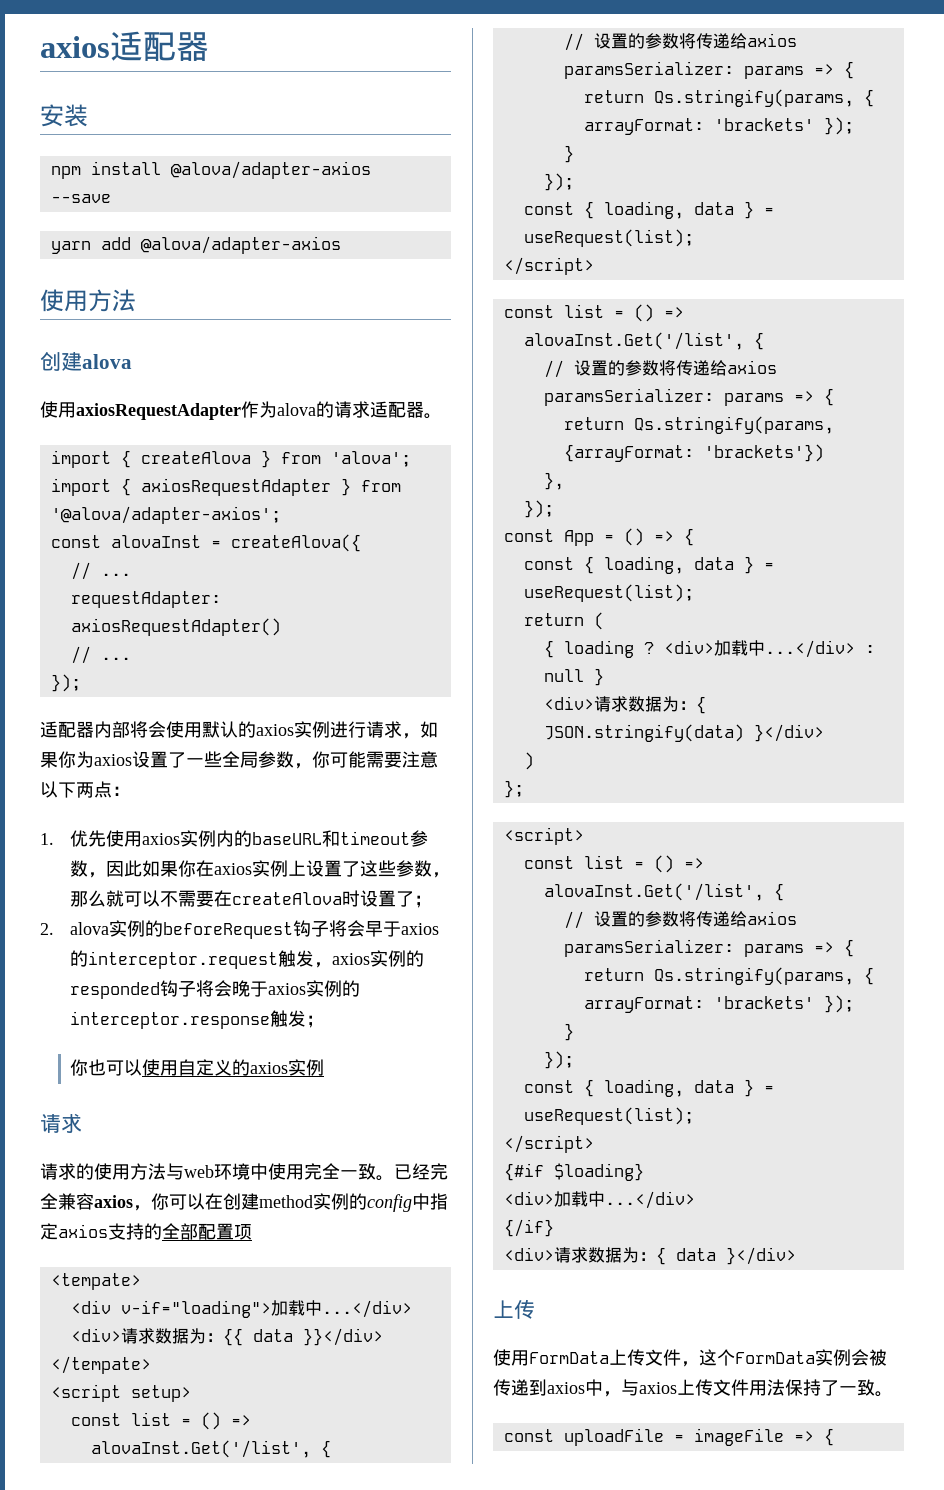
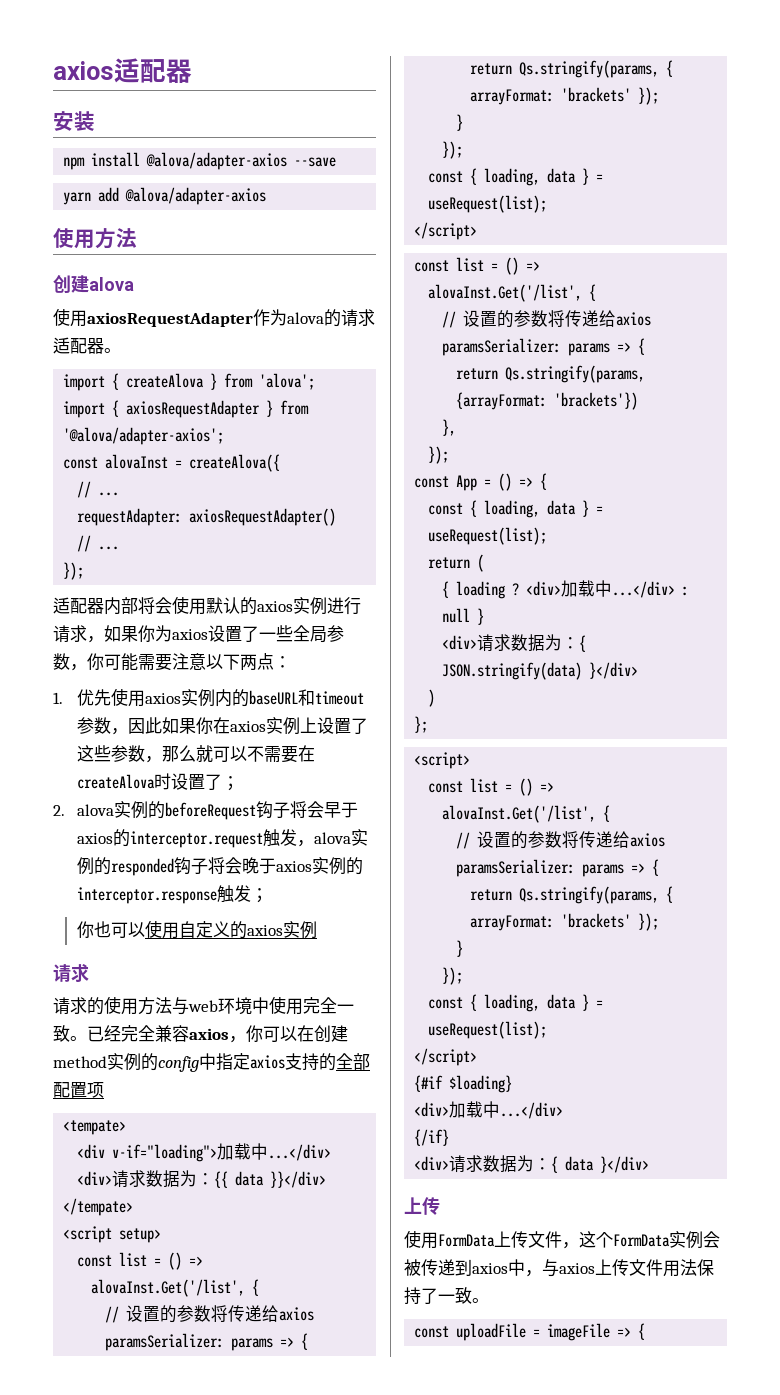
- 2. alova实例的beforeRequest钩子将会早于axios的interceptor.request触发，axios实例的responded钩子将会晚于axios实例的interceptor.response触发；
+ 2. alova实例的beforeRequest钩子将会早于axios的interceptor.request触发，alova实例的responded钩子将会晚于axios实例的interceptor.response触发；

